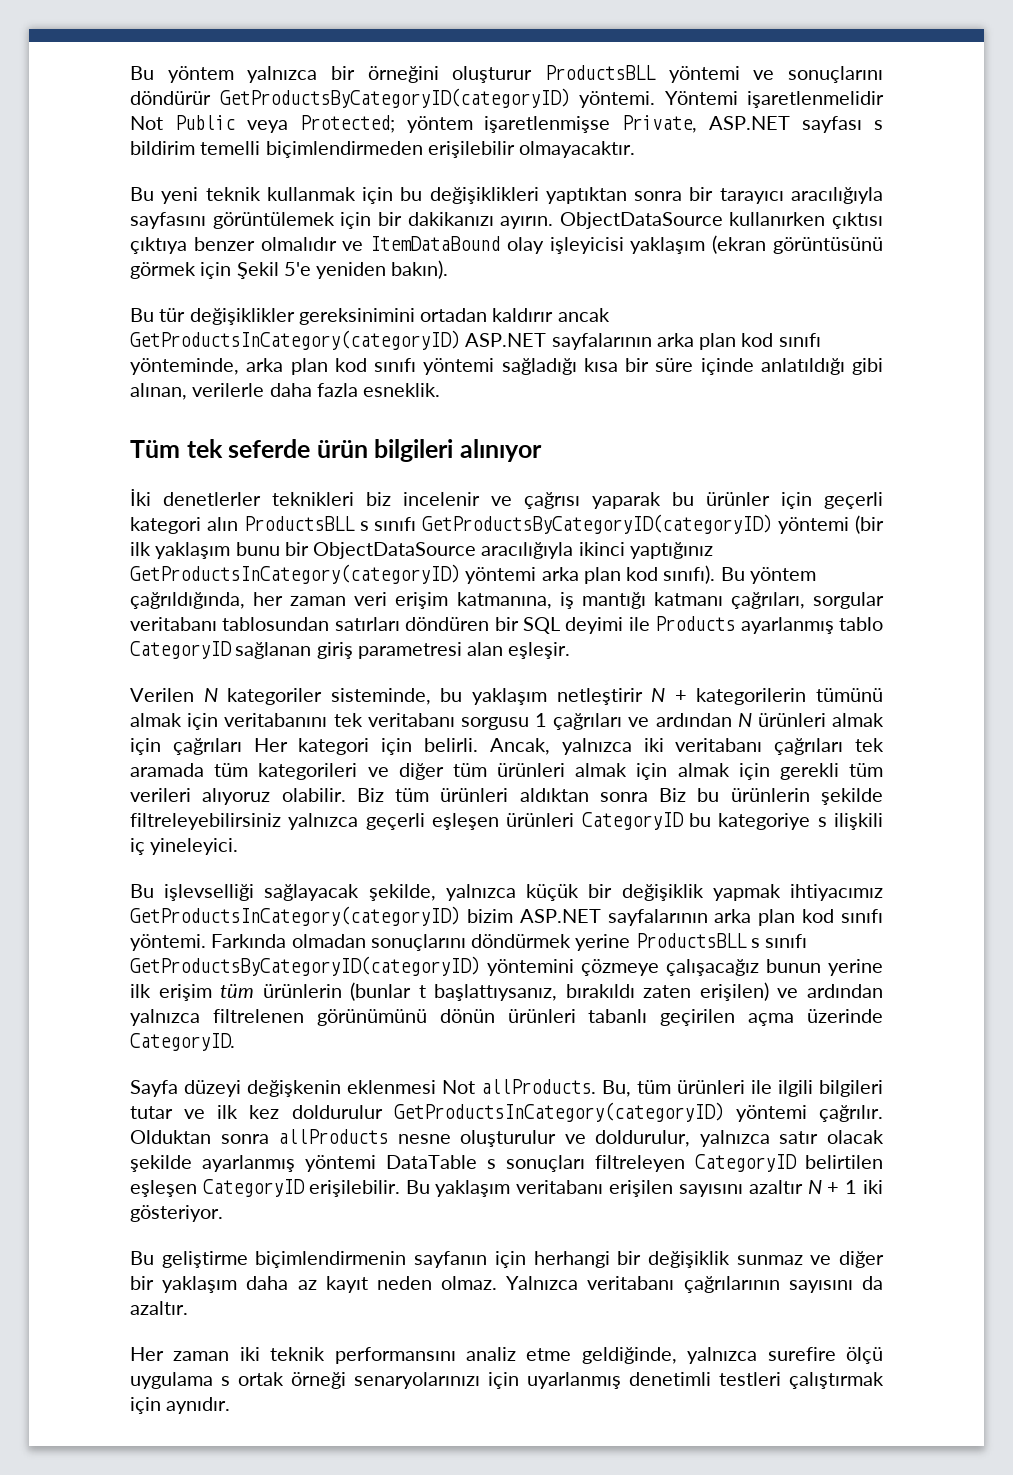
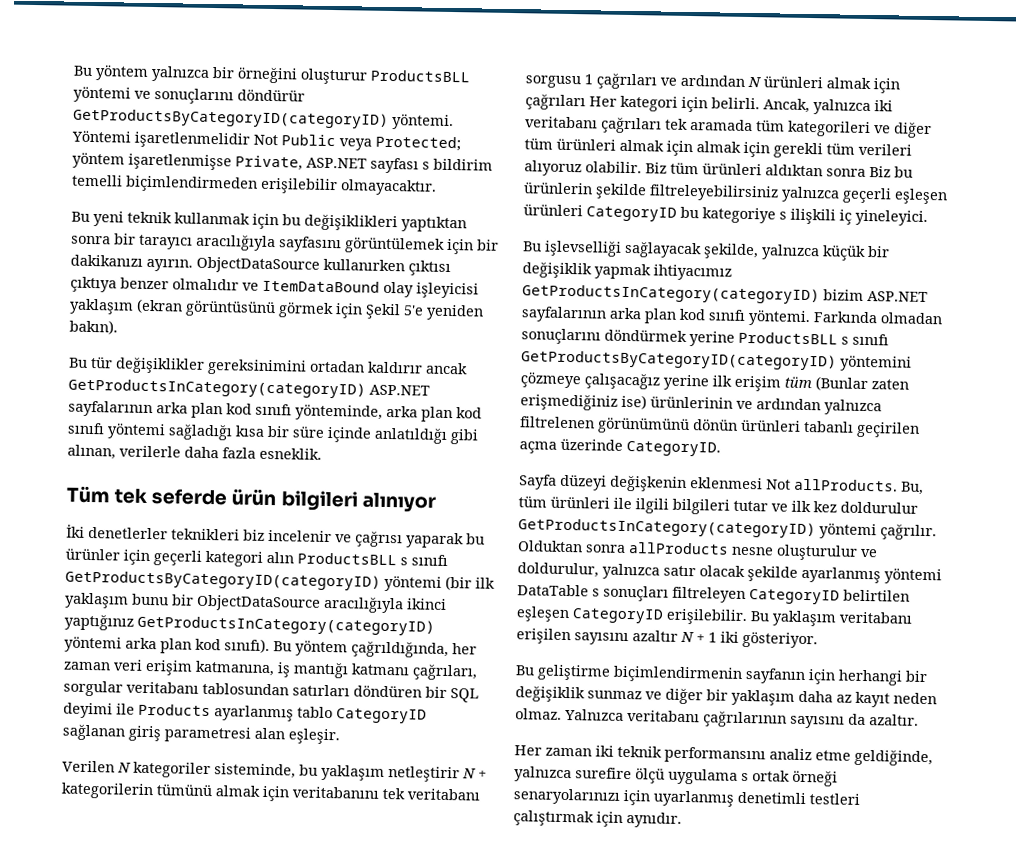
- Farkında olmadan sonuçlarını döndürmek yerine ProductsBLL s sınıfı GetProductsByCategoryID(categoryID) yöntemini çözmeye çalışacağız bunun yerine ilk erişim tüm ürünlerin (bunlar t başlattıysanız, bırakıldı zaten erişilen) ve ardından yalnızca filtrelenen görünümünü dönün ürünleri tabanlı geçirilen açma üzerinde CategoryID.
+ Farkında olmadan sonuçlarını döndürmek yerine ProductsBLL s sınıfı GetProductsByCategoryID(categoryID) yöntemini çözmeye çalışacağız yerine ilk erişim tüm (Bunlar zaten erişmediğiniz ise) ürünlerinin ve ardından yalnızca filtrelenen görünümünü dönün ürünleri tabanlı geçirilen açma üzerinde CategoryID.

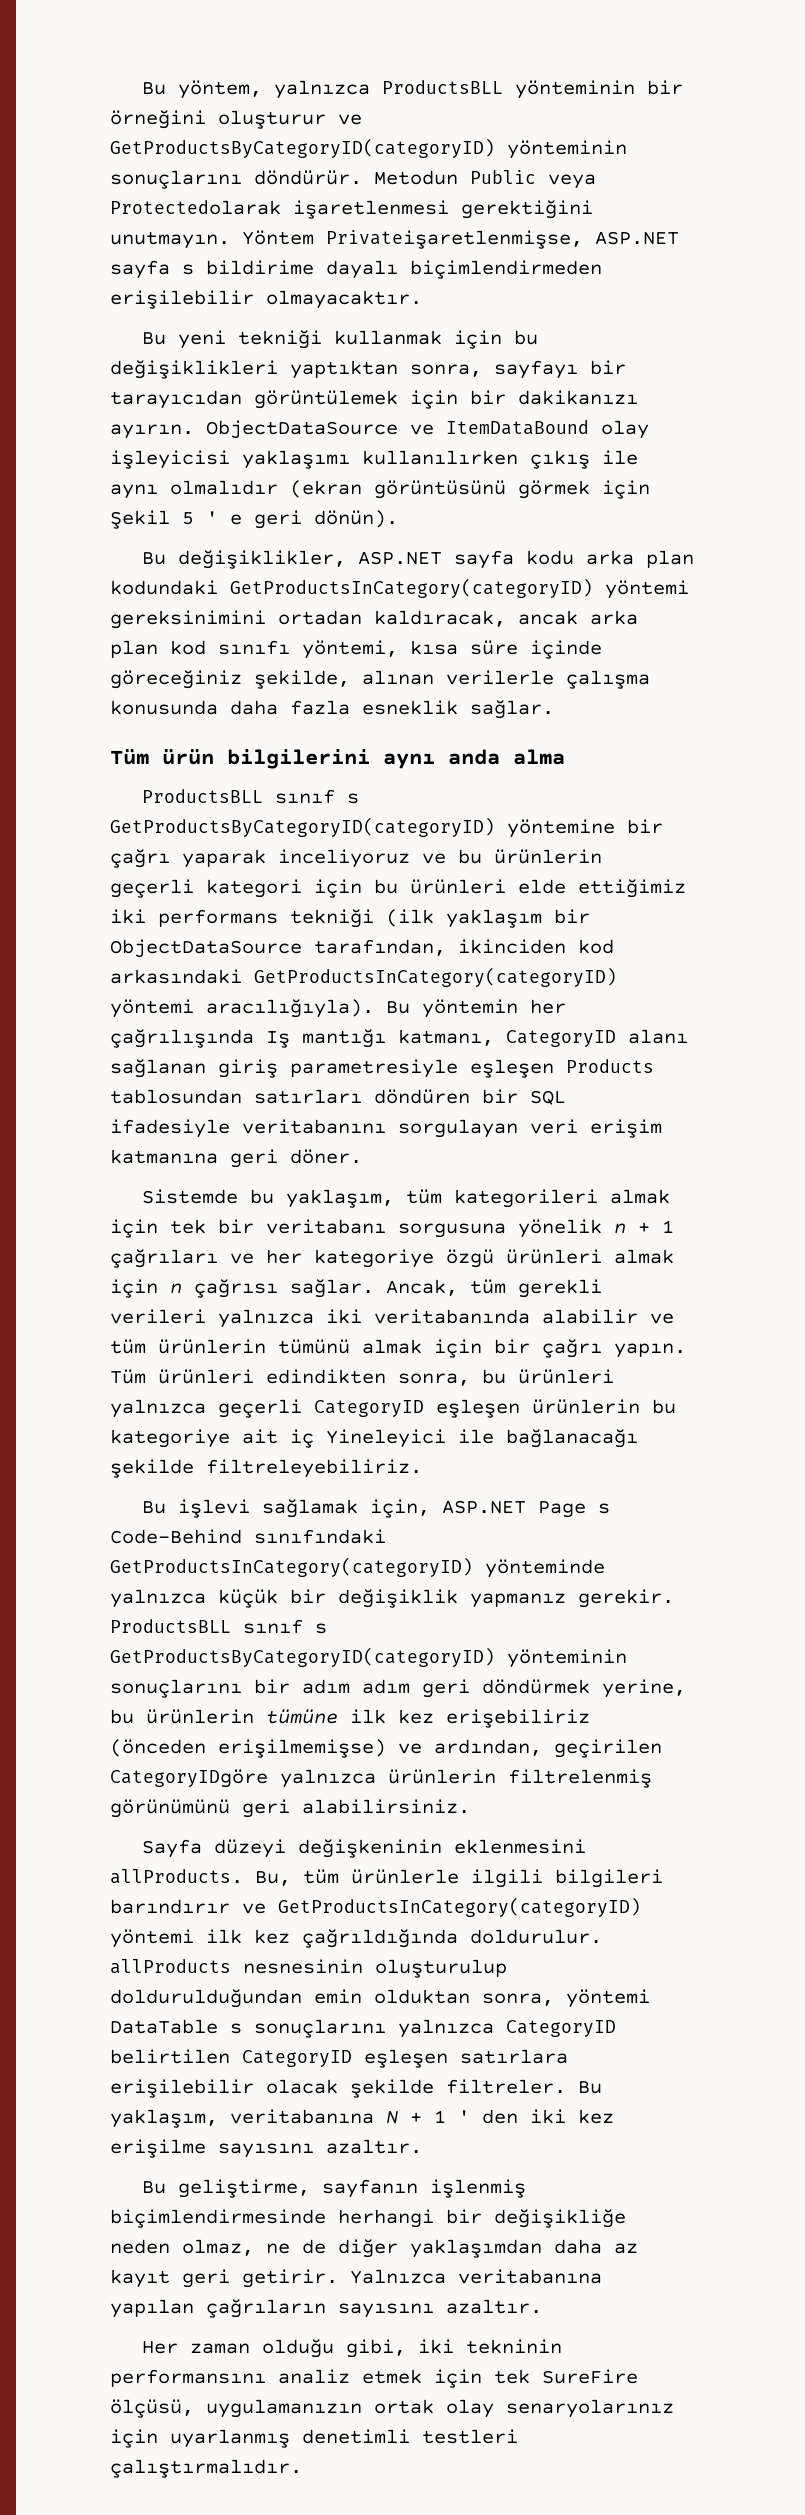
- Bu yöntem yalnızca bir örneğini oluşturur ProductsBLL yöntemi ve sonuçlarını döndürür GetProductsByCategoryID(categoryID) yöntemi. Yöntemi işaretlenmelidir Not Public veya Protected; yöntem işaretlenmişse Private, ASP.NET sayfası s bildirim temelli biçimlendirmeden erişilebilir olmayacaktır.
+ Bu yöntem, yalnızca ProductsBLL yönteminin bir örneğini oluşturur ve GetProductsByCategoryID(categoryID) yönteminin sonuçlarını döndürür. Metodun Public veya Protectedolarak işaretlenmesi gerektiğini unutmayın. Yöntem Privateişaretlenmişse, ASP.NET sayfa s bildirime dayalı biçimlendirmeden erişilebilir olmayacaktır.
- Bu yeni teknik kullanmak için bu değişiklikleri yaptıktan sonra bir tarayıcı aracılığıyla sayfasını görüntülemek için bir dakikanızı ayırın.
+ Bu yeni tekniği kullanmak için bu değişiklikleri yaptıktan sonra, sayfayı bir tarayıcıdan görüntülemek için bir dakikanızı ayırın.
- ObjectDataSource kullanırken çıktısı çıktıya benzer olmalıdır ve ItemDataBound olay işleyicisi yaklaşım (ekran görüntüsünü görmek için Şekil 5'e yeniden bakın).
- Bu tür değişiklikler gereksinimini ortadan kaldırır ancak GetProductsInCategory(categoryID) ASP.NET sayfalarının arka plan kod sınıfı yönteminde, arka plan kod sınıfı yöntemi sağladığı kısa bir süre içinde anlatıldığı gibi alınan, verilerle daha fazla esneklik.
- Tüm tek seferde ürün bilgileri alınıyor
- İki denetlerler teknikleri biz incelenir ve çağrısı yaparak bu ürünler için geçerli kategori alın ProductsBLL s sınıfı GetProductsByCategoryID(categoryID) yöntemi (bir ilk yaklaşım bunu bir ObjectDataSource aracılığıyla ikinci yaptığınız GetProductsInCategory(categoryID) yöntemi arka plan kod sınıfı). Bu yöntem çağrıldığında, her zaman veri erişim katmanına, iş mantığı katmanı çağrıları, sorgular veritabanı tablosundan satırları döndüren bir SQL deyimi ile Products ayarlanmış tablo CategoryID sağlanan giriş parametresi alan eşleşir.
- Verilen N kategoriler sisteminde, bu yaklaşım netleştirir N + kategorilerin tümünü almak için veritabanını tek veritabanı sorgusu 1 çağrıları ve ardından N ürünleri almak için çağrıları Her kategori için belirli. Ancak, yalnızca iki veritabanı çağrıları tek aramada tüm kategorileri ve diğer tüm ürünleri almak için almak için gerekli tüm verileri alıyoruz olabilir. Biz tüm ürünleri aldıktan sonra Biz bu ürünlerin şekilde filtreleyebilirsiniz yalnızca geçerli eşleşen ürünleri CategoryID bu kategoriye s ilişkili iç yineleyici.
- Bu işlevselliği sağlayacak şekilde, yalnızca küçük bir değişiklik yapmak ihtiyacımız GetProductsInCategory(categoryID) bizim ASP.NET sayfalarının arka plan kod sınıfı yöntemi. Farkında olmadan sonuçlarını döndürmek yerine ProductsBLL s sınıfı GetProductsByCategoryID(categoryID) yöntemini çözmeye çalışacağız yerine ilk erişim tüm (Bunlar zaten erişmediğiniz ise) ürünlerinin ve ardından yalnızca filtrelenen görünümünü dönün ürünleri tabanlı geçirilen açma üzerinde CategoryID.
- Sayfa düzeyi değişkenin eklenmesi Not allProducts. Bu, tüm ürünleri ile ilgili bilgileri tutar ve ilk kez doldurulur GetProductsInCategory(categoryID) yöntemi çağrılır. Olduktan sonra allProducts nesne oluşturulur ve doldurulur, yalnızca satır olacak şekilde ayarlanmış yöntemi DataTable s sonuçları filtreleyen CategoryID belirtilen eşleşen CategoryID erişilebilir. Bu yaklaşım veritabanı erişilen sayısını azaltır N + 1 iki gösteriyor.
- Bu geliştirme biçimlendirmenin sayfanın için herhangi bir değişiklik sunmaz ve diğer bir yaklaşım daha az kayıt neden olmaz. Yalnızca veritabanı çağrılarının sayısını da azaltır.
- Her zaman iki teknik performansını analiz etme geldiğinde, yalnızca surefire ölçü uygulama s ortak örneği senaryolarınızı için uyarlanmış denetimli testleri çalıştırmak için aynıdır.
+ ObjectDataSource ve ItemDataBound olay işleyicisi yaklaşımı kullanılırken çıkış ile aynı olmalıdır (ekran görüntüsünü görmek için Şekil 5 ' e geri dönün).
+ Bu değişiklikler, ASP.NET sayfa kodu arka plan kodundaki GetProductsInCategory(categoryID) yöntemi gereksinimini ortadan kaldıracak, ancak arka plan kod sınıfı yöntemi, kısa süre içinde göreceğiniz şekilde, alınan verilerle çalışma konusunda daha fazla esneklik sağlar.
+ Tüm ürün bilgilerini aynı anda alma
+ ProductsBLL sınıf s GetProductsByCategoryID(categoryID) yöntemine bir çağrı yaparak inceliyoruz ve bu ürünlerin geçerli kategori için bu ürünleri elde ettiğimiz iki performans tekniği (ilk yaklaşım bir ObjectDataSource tarafından, ikinciden kod arkasındaki GetProductsInCategory(categoryID) yöntemi aracılığıyla). Bu yöntemin her çağrılışında Iş mantığı katmanı, CategoryID alanı sağlanan giriş parametresiyle eşleşen Products tablosundan satırları döndüren bir SQL ifadesiyle veritabanını sorgulayan veri erişim katmanına geri döner.
+ Sistemde bu yaklaşım, tüm kategorileri almak için tek bir veritabanı sorgusuna yönelik n + 1 çağrıları ve her kategoriye özgü ürünleri almak için n çağrısı sağlar. Ancak, tüm gerekli verileri yalnızca iki veritabanında alabilir ve tüm ürünlerin tümünü almak için bir çağrı yapın. Tüm ürünleri edindikten sonra, bu ürünleri yalnızca geçerli CategoryID eşleşen ürünlerin bu kategoriye ait iç Yineleyici ile bağlanacağı şekilde filtreleyebiliriz.
+ Bu işlevi sağlamak için, ASP.NET Page s Code-Behind sınıfındaki GetProductsInCategory(categoryID) yönteminde yalnızca küçük bir değişiklik yapmanız gerekir. ProductsBLL sınıf s GetProductsByCategoryID(categoryID) yönteminin sonuçlarını bir adım adım geri döndürmek yerine, bu ürünlerin tümüne ilk kez erişebiliriz (önceden erişilmemişse) ve ardından, geçirilen CategoryIDgöre yalnızca ürünlerin filtrelenmiş görünümünü geri alabilirsiniz.
+ Sayfa düzeyi değişkeninin eklenmesini allProducts. Bu, tüm ürünlerle ilgili bilgileri barındırır ve GetProductsInCategory(categoryID) yöntemi ilk kez çağrıldığında doldurulur. allProducts nesnesinin oluşturulup doldurulduğundan emin olduktan sonra, yöntemi DataTable s sonuçlarını yalnızca CategoryID belirtilen CategoryID eşleşen satırlara erişilebilir olacak şekilde filtreler. Bu yaklaşım, veritabanına N + 1 ' den iki kez erişilme sayısını azaltır.
+ Bu geliştirme, sayfanın işlenmiş biçimlendirmesinde herhangi bir değişikliğe neden olmaz, ne de diğer yaklaşımdan daha az kayıt geri getirir. Yalnızca veritabanına yapılan çağrıların sayısını azaltır.
+ Her zaman olduğu gibi, iki tekninin performansını analiz etmek için tek SureFire ölçüsü, uygulamanızın ortak olay senaryolarınız için uyarlanmış denetimli testleri çalıştırmalıdır.

